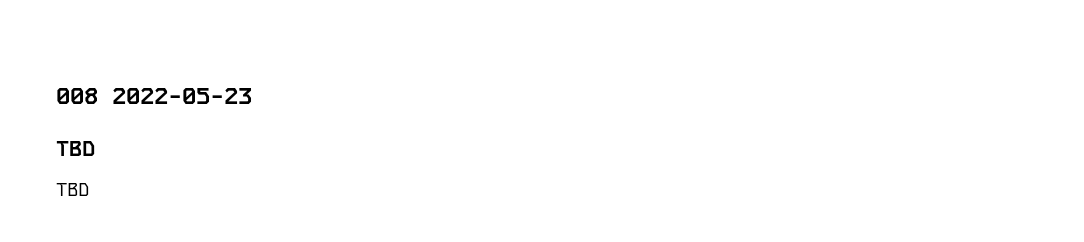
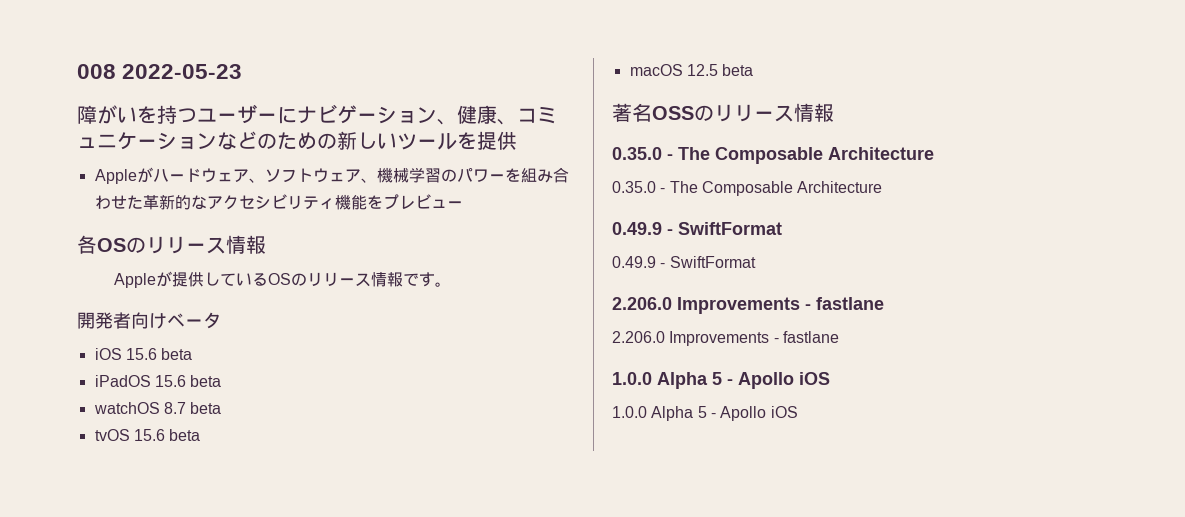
  008 2022-05-23
- TBD
- TBD
+ 障がいを持つユーザーにナビゲーション、健康、コミュニケーションなどのための新しいツールを提供
+ Appleがハードウェア、ソフトウェア、機械学習のパワーを組み合わせた革新的なアクセシビリティ機能をプレビュー
+ 各OSのリリース情報
+ Appleが提供しているOSのリリース情報です。
+ 開発者向けベータ
+ iOS 15.6 beta
+ iPadOS 15.6 beta
+ watchOS 8.7 beta
+ tvOS 15.6 beta
+ macOS 12.5 beta
+ 著名OSSのリリース情報
+ 0.35.0 - The Composable Architecture
+ 0.35.0 - The Composable Architecture
+ 0.49.9 - SwiftFormat
+ 0.49.9 - SwiftFormat
+ 2.206.0 Improvements - fastlane
+ 2.206.0 Improvements - fastlane
+ 1.0.0 Alpha 5 - Apollo iOS
+ 1.0.0 Alpha 5 - Apollo iOS

